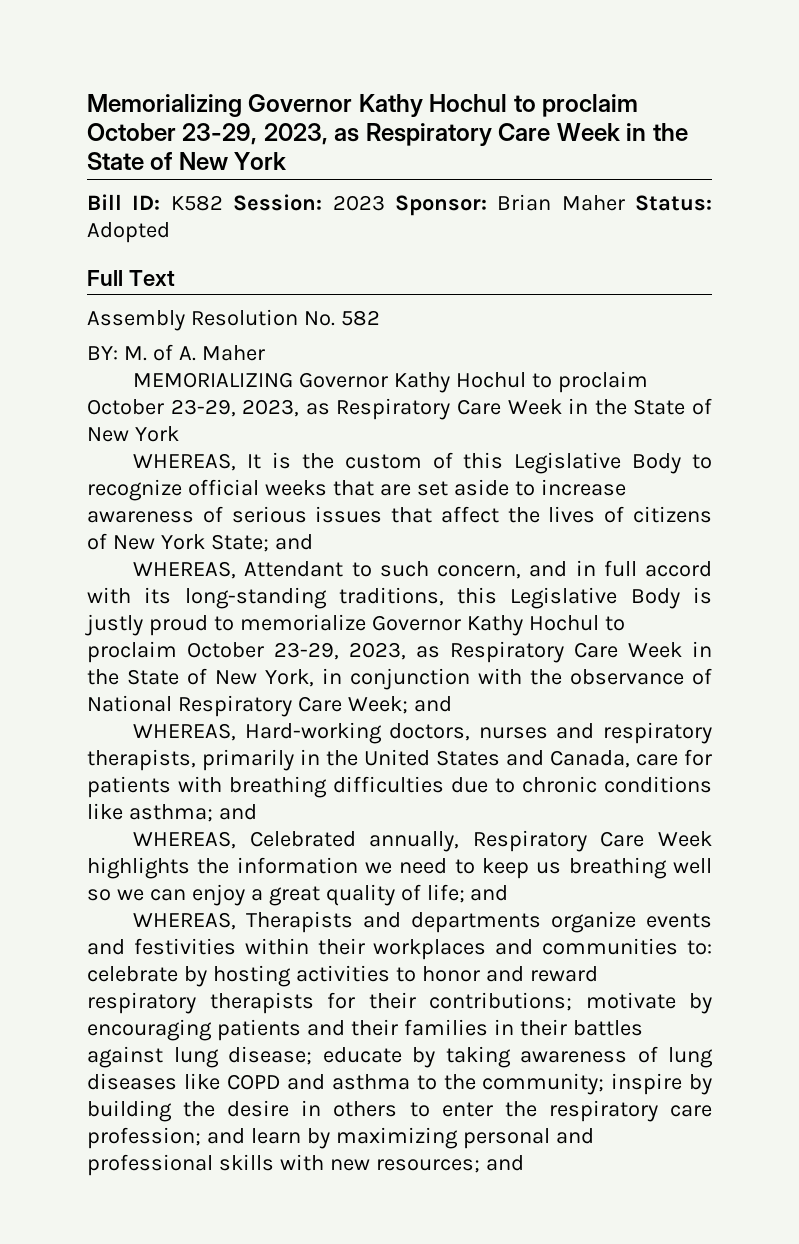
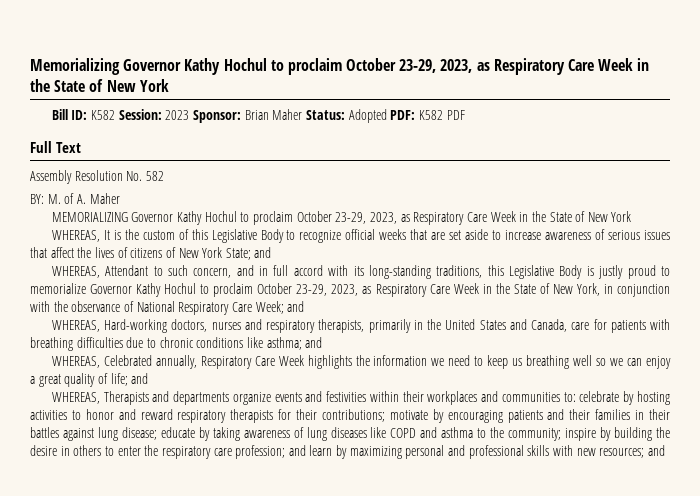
- Bill ID: K582 Session: 2023 Sponsor: Brian Maher Status: Adopted
+ Bill ID: K582 Session: 2023 Sponsor: Brian Maher Status: Adopted PDF: K582 PDF

